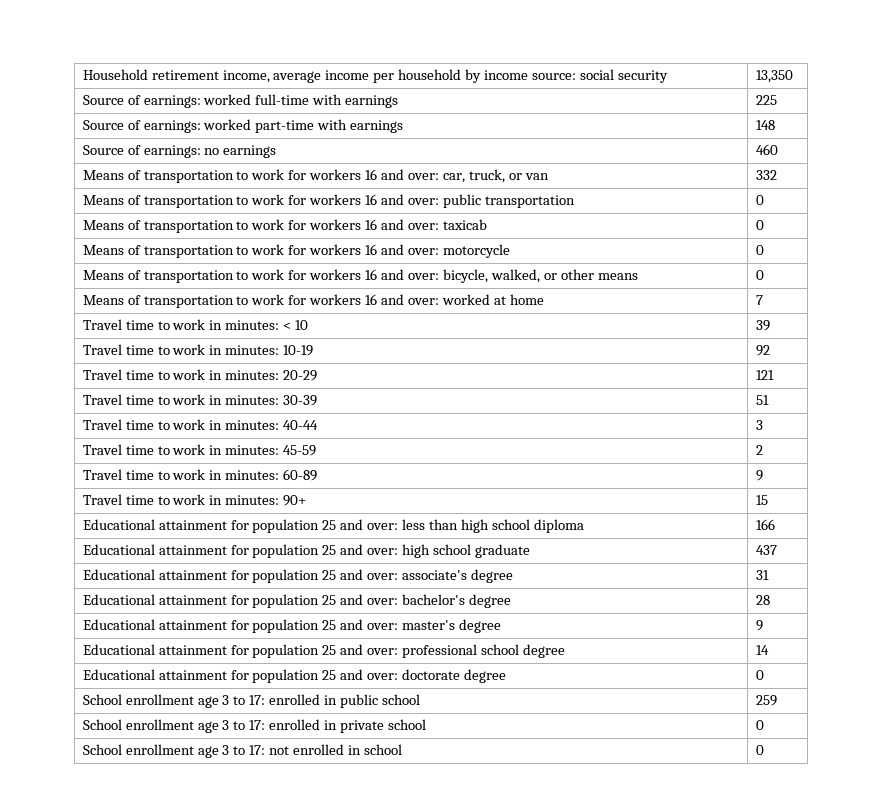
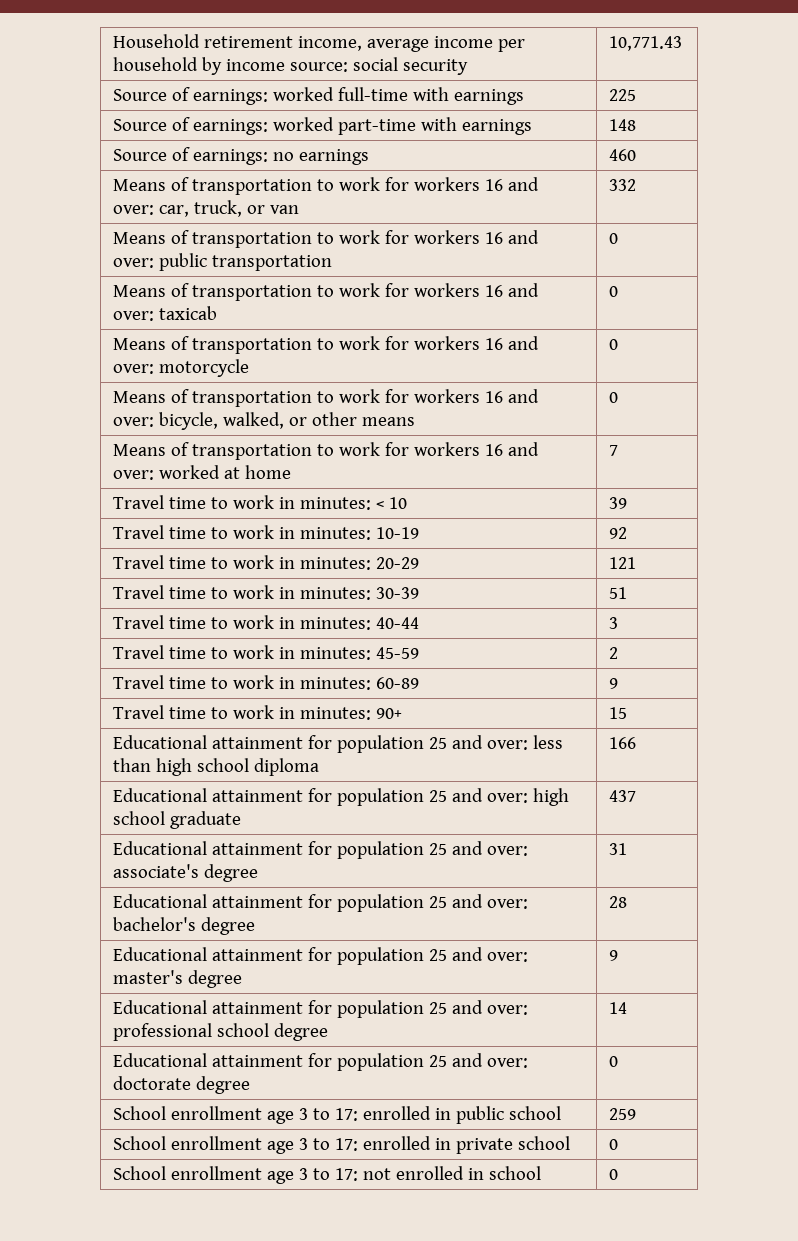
- Household retirement income, average income per household by income source: social security | 13,350
+ Household retirement income, average income per household by income source: social security | 10,771.43

